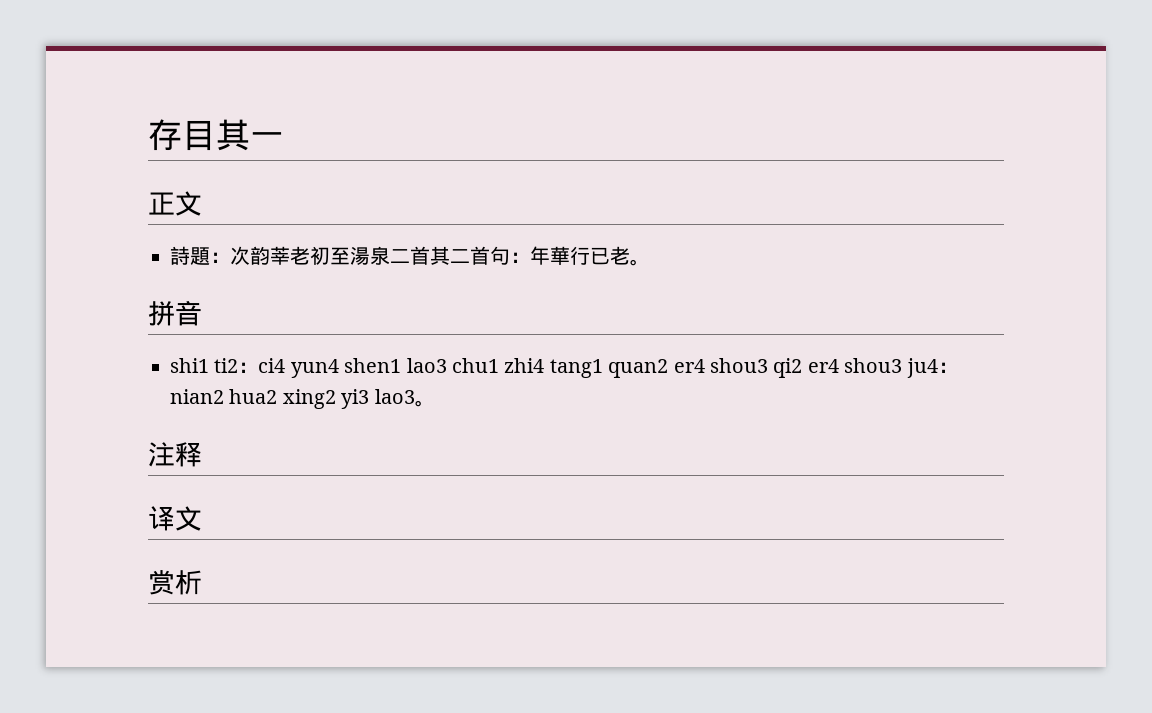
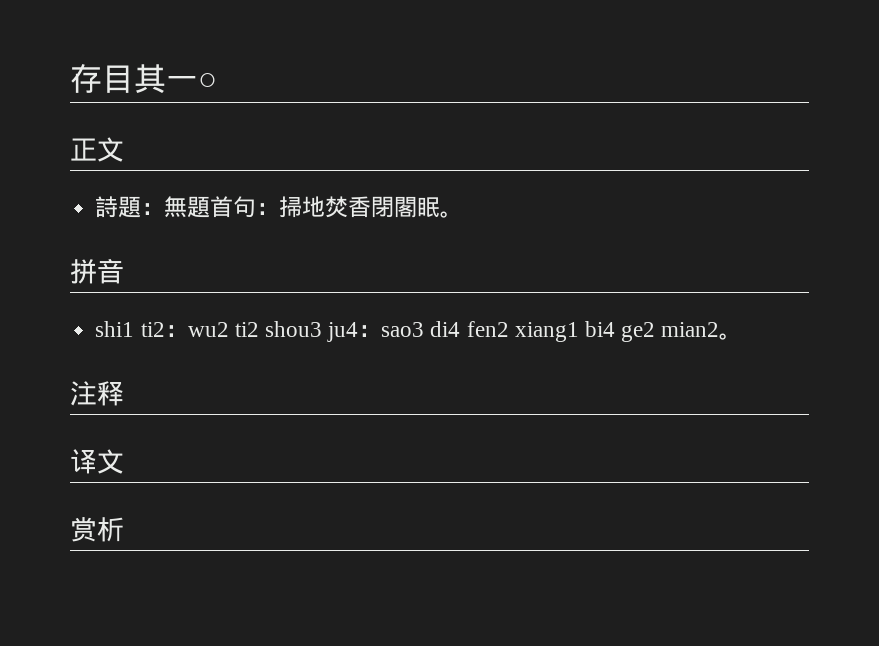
- 存目其一
+ 存目其一○
- 詩題：次韵莘老初至湯泉二首其二首句：年華行已老。
+ 詩題：無題首句：掃地焚香閉閣眠。
  拼音
- shi1 ti2：ci4 yun4 shen1 lao3 chu1 zhi4 tang1 quan2 er4 shou3 qi2 er4 shou3 ju4：nian2 hua2 xing2 yi3 lao3。
+ shi1 ti2：wu2 ti2 shou3 ju4：sao3 di4 fen2 xiang1 bi4 ge2 mian2。

